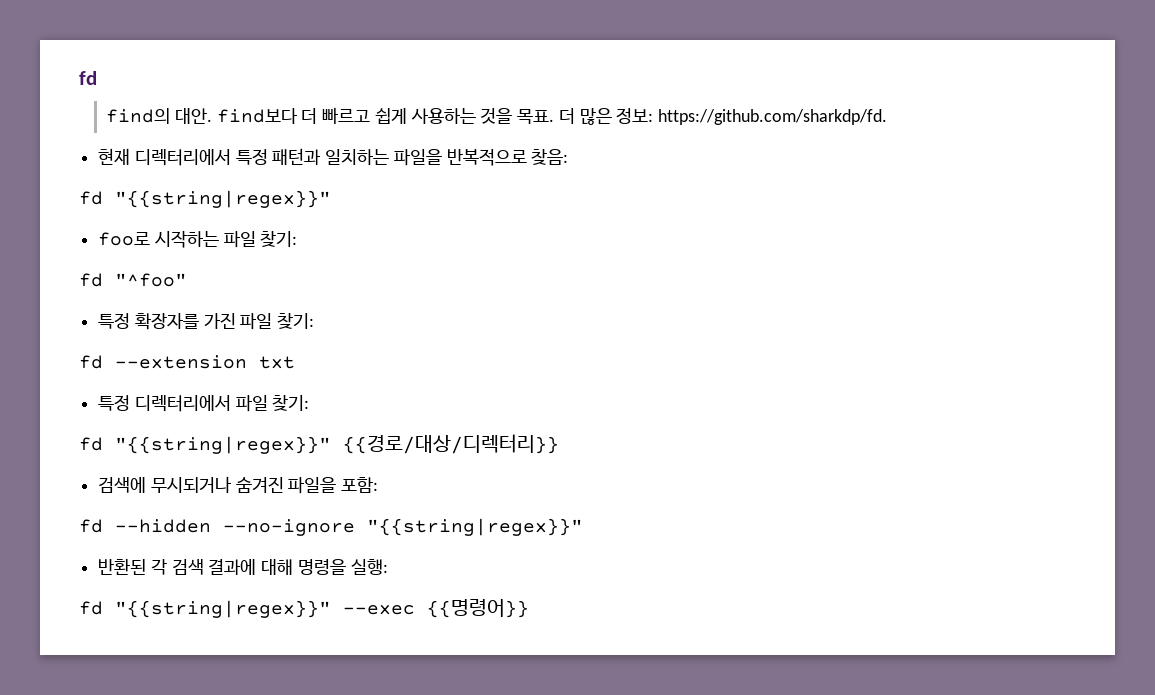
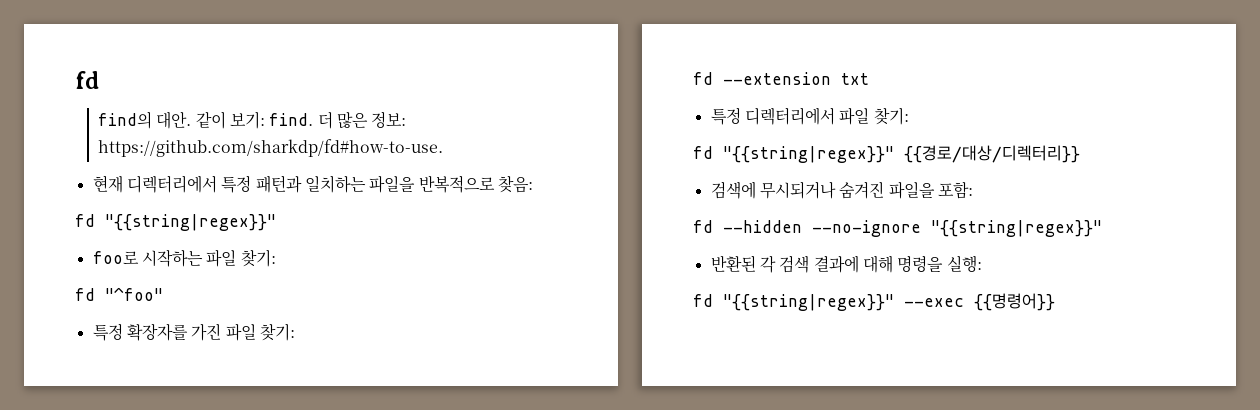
- find의 대안. find보다 더 빠르고 쉽게 사용하는 것을 목표.
+ find의 대안. 같이 보기: find.
- 더 많은 정보: https://github.com/sharkdp/fd.
+ 더 많은 정보: https://github.com/sharkdp/fd#how-to-use.

